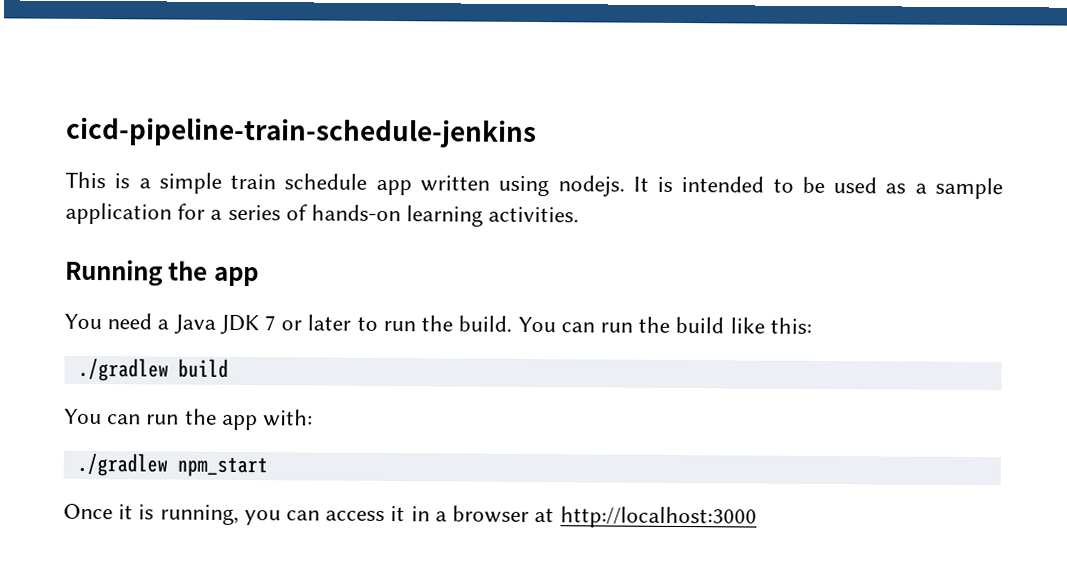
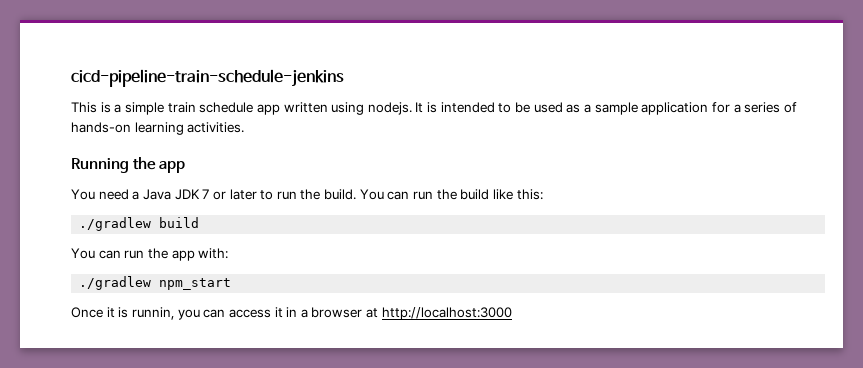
- Once it is running, you can access it in a browser at http://localhost:3000
+ Once it is runnin, you can access it in a browser at http://localhost:3000

